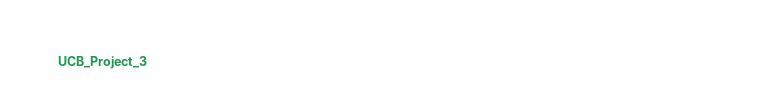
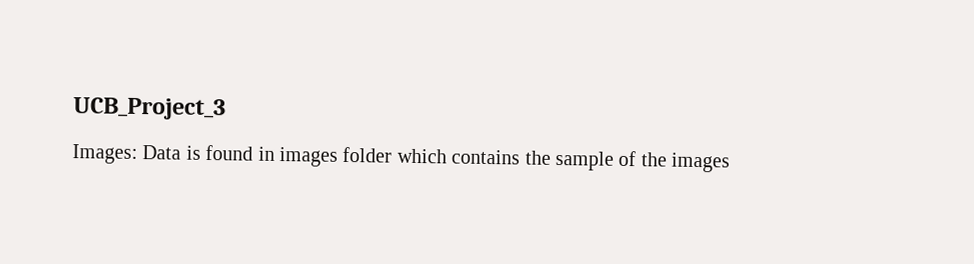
+ Images: Data is found in images folder which contains the sample of the images

